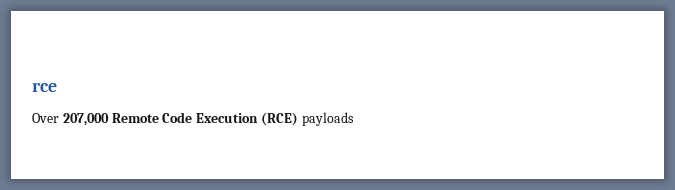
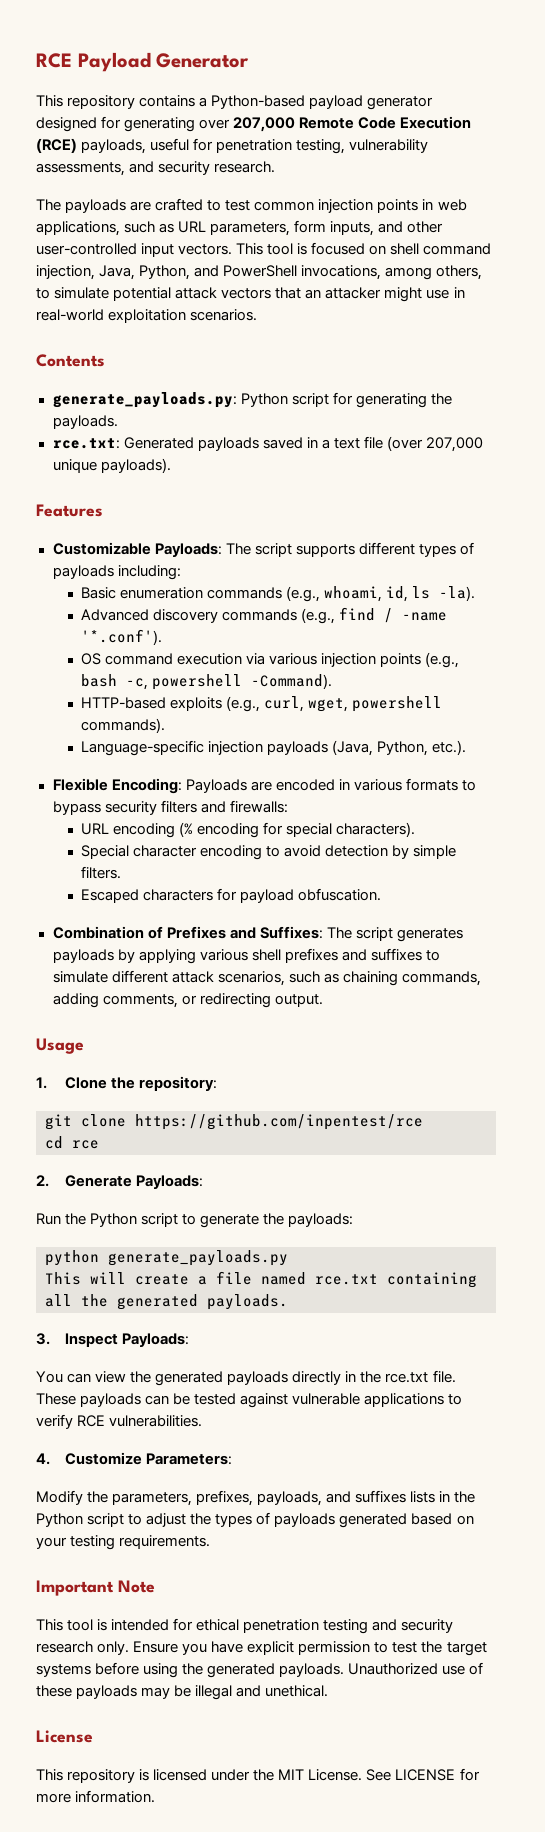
- rce
- Over 207,000 Remote Code Execution (RCE) payloads
+ RCE Payload Generator
+ This repository contains a Python-based payload generator designed for generating over 207,000 Remote Code Execution (RCE) payloads, useful for penetration testing, vulnerability assessments, and security research.
+ The payloads are crafted to test common injection points in web applications, such as URL parameters, form inputs, and other user-controlled input vectors. This tool is focused on shell command injection, Java, Python, and PowerShell invocations, among others, to simulate potential attack vectors that an attacker might use in real-world exploitation scenarios.
+ Contents
+ generate_payloads.py: Python script for generating the payloads.
+ rce.txt: Generated payloads saved in a text file (over 207,000 unique payloads).
+ Features
+ Customizable Payloads: The script supports different types of payloads including:
+ Basic enumeration commands (e.g., whoami, id, ls -la).
+ Advanced discovery commands (e.g., find / -name '*.conf').
+ OS command execution via various injection points (e.g., bash -c, powershell -Command).
+ HTTP-based exploits (e.g., curl, wget, powershell commands).
+ Language-specific injection payloads (Java, Python, etc.).
+ Flexible Encoding: Payloads are encoded in various formats to bypass security filters and firewalls:
+ URL encoding (% encoding for special characters).
+ Special character encoding to avoid detection by simple filters.
+ Escaped characters for payload obfuscation.
+ Combination of Prefixes and Suffixes: The script generates payloads by applying various shell prefixes and suffixes to simulate different attack scenarios, such as chaining commands, adding comments, or redirecting output.
+ Usage
+ 1. Clone the repository:
+ git clone https://github.com/inpentest/rce
+ cd rce
+ 2. Generate Payloads:
+ Run the Python script to generate the payloads:
+ python generate_payloads.py
+ This will create a file named rce.txt containing all the generated payloads.
+ 3. Inspect Payloads:
+ You can view the generated payloads directly in the rce.txt file. These payloads can be tested against vulnerable applications to verify RCE vulnerabilities.
+ 4. Customize Parameters:
+ Modify the parameters, prefixes, payloads, and suffixes lists in the Python script to adjust the types of payloads generated based on your testing requirements.
+ Important Note
+ This tool is intended for ethical penetration testing and security research only. Ensure you have explicit permission to test the target systems before using the generated payloads. Unauthorized use of these payloads may be illegal and unethical.
+ License
+ This repository is licensed under the MIT License. See LICENSE for more information.

